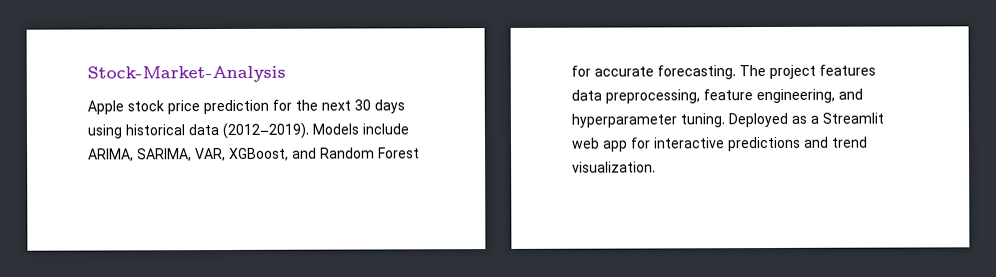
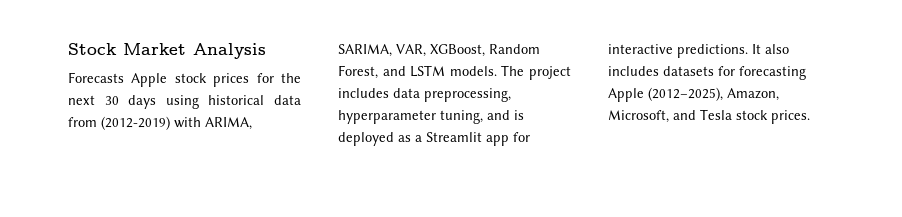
- Stock-Market-Analysis
- Apple stock price prediction for the next 30 days using historical data (2012–2019). Models include ARIMA, SARIMA, VAR, XGBoost, and Random Forest for accurate forecasting.
+ Stock Market Analysis
+ Forecasts Apple stock prices for the next 30 days using historical data from (2012-2019) with ARIMA, SARIMA, VAR, XGBoost, Random Forest, and LSTM models.
- The project features data preprocessing, feature engineering, and hyperparameter tuning. Deployed as a Streamlit web app for interactive predictions and trend visualization.
+ The project includes data preprocessing, hyperparameter tuning, and is deployed as a Streamlit app for interactive predictions. It also includes datasets for forecasting Apple (2012–2025), Amazon, Microsoft, and Tesla stock prices.

